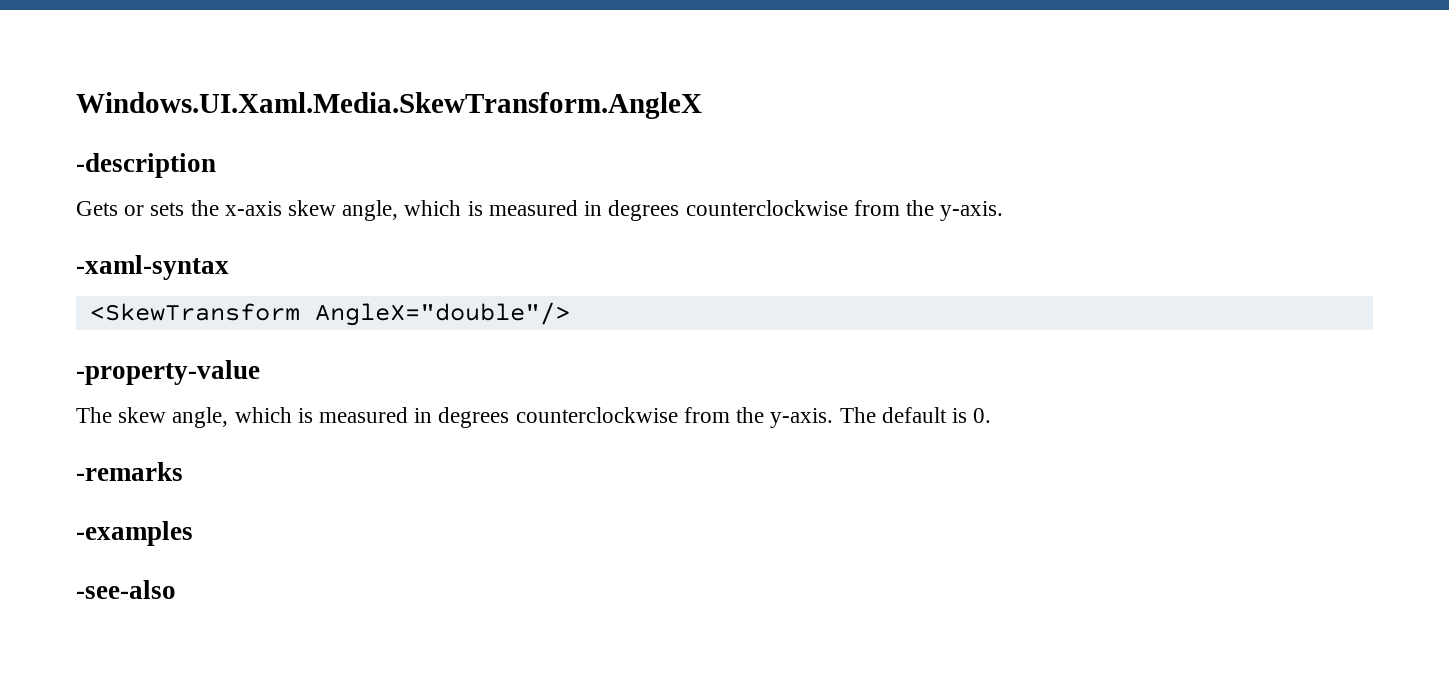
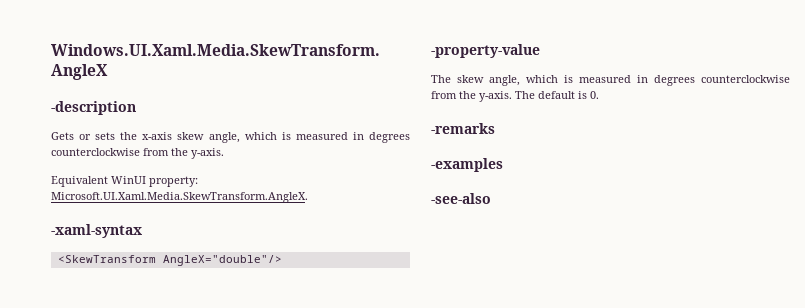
+ Equivalent WinUI property: Microsoft.UI.Xaml.Media.SkewTransform.AngleX.

